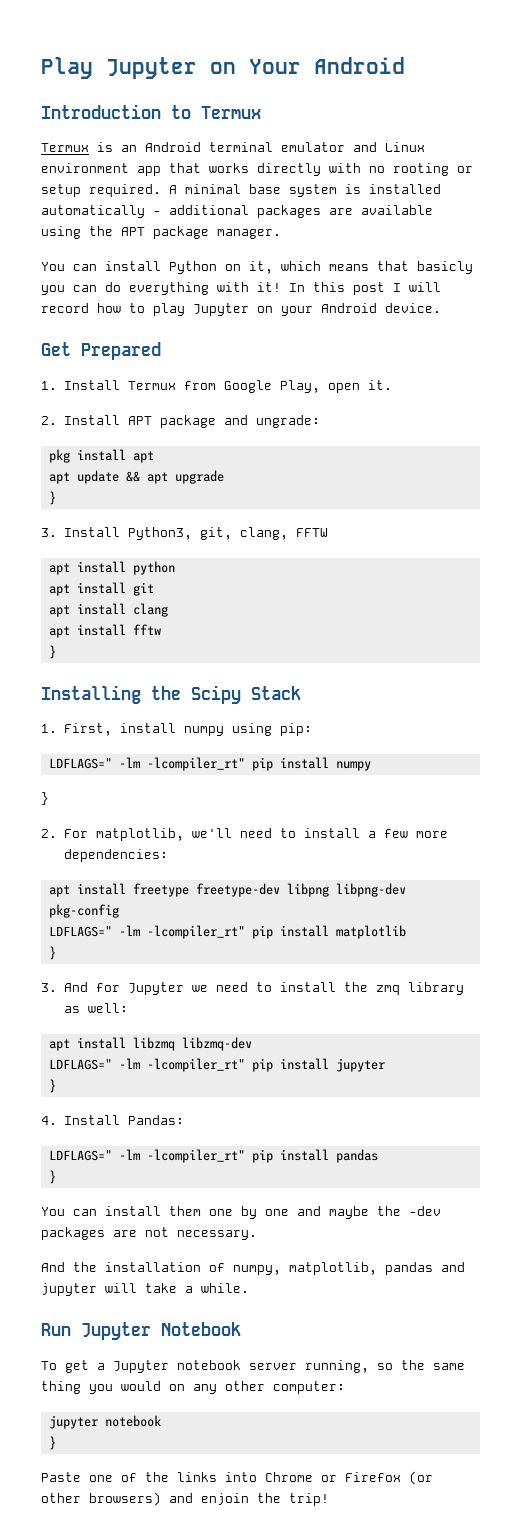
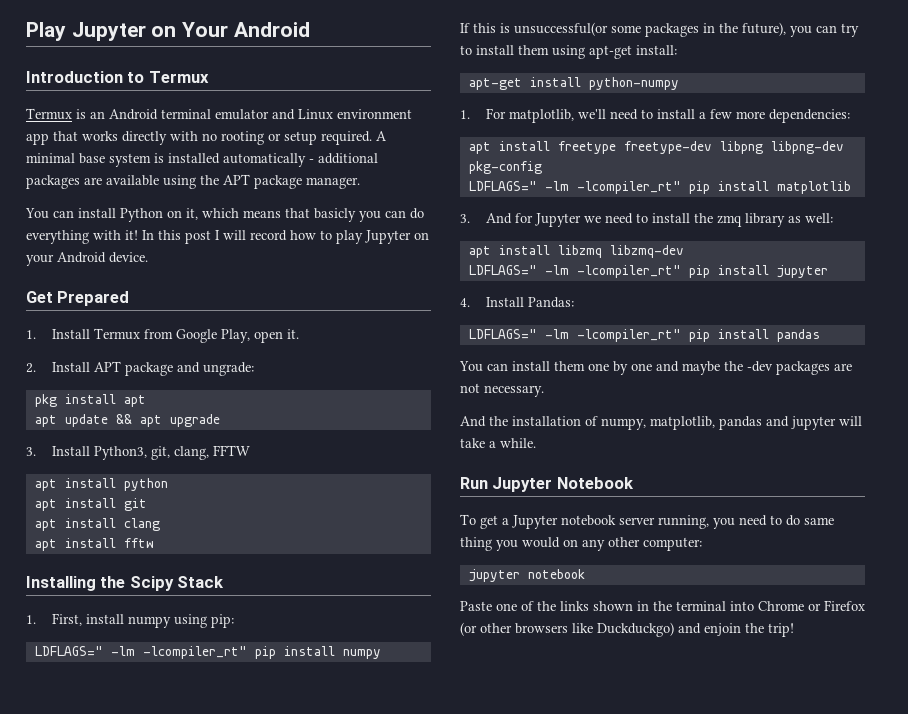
  apt update && apt upgrade
- }
  apt install fftw
- }
  LDFLAGS=" -lm -lcompiler_rt" pip install numpy
- }
- 2. For matplotlib, we'll need to install a few more dependencies:
+ If this is unsuccessful(or some packages in the future), you can try to install them using apt-get install:
+ apt-get install python-numpy
+ 1. For matplotlib, we'll need to install a few more dependencies:
  LDFLAGS=" -lm -lcompiler_rt" pip install matplotlib
- }
  LDFLAGS=" -lm -lcompiler_rt" pip install jupyter
- }
  LDFLAGS=" -lm -lcompiler_rt" pip install pandas
- }
- To get a Jupyter notebook server running, so the same thing you would on any other computer:
+ To get a Jupyter notebook server running, you need to do same thing you would on any other computer:
  jupyter notebook
- }
- Paste one of the links into Chrome or Firefox (or other browsers) and enjoin the trip!
+ Paste one of the links shown in the terminal into Chrome or Firefox (or other browsers like Duckduckgo) and enjoin the trip!

